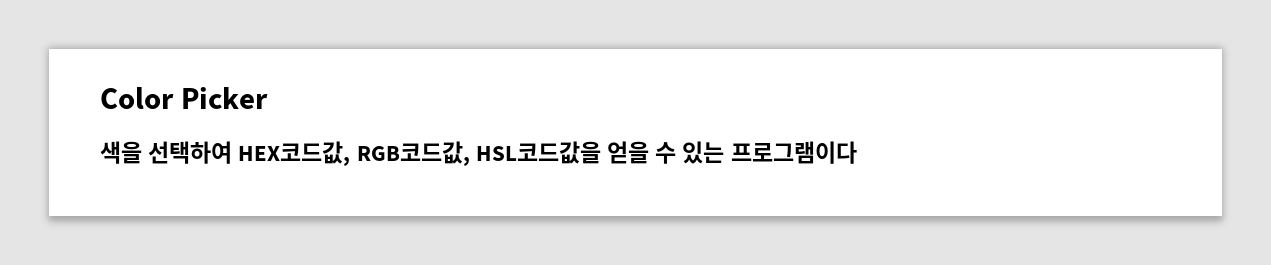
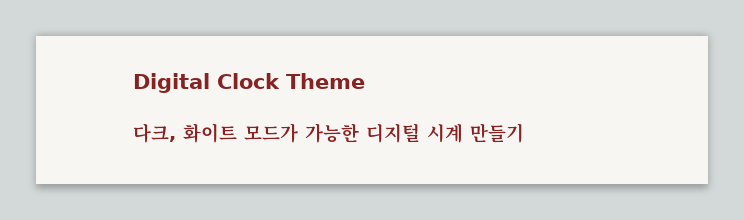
- Color Picker
- 색을 선택하여 HEX코드값, RGB코드값, HSL코드값을 얻을 수 있는 프로그램이다
+ Digital Clock Theme
+ 다크, 화이트 모드가 가능한 디지털 시계 만들기

